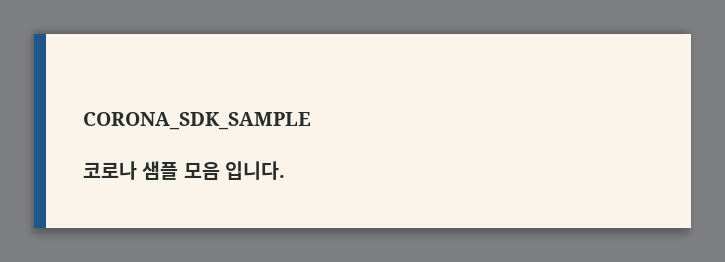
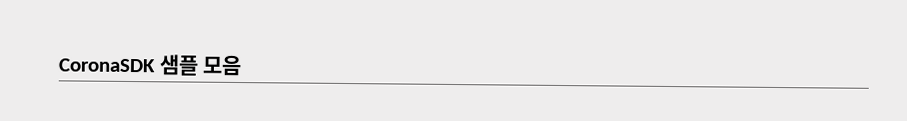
- CORONA_SDK_SAMPLE
- 코로나 샘플 모음 입니다.
+ CoronaSDK 샘플 모음

